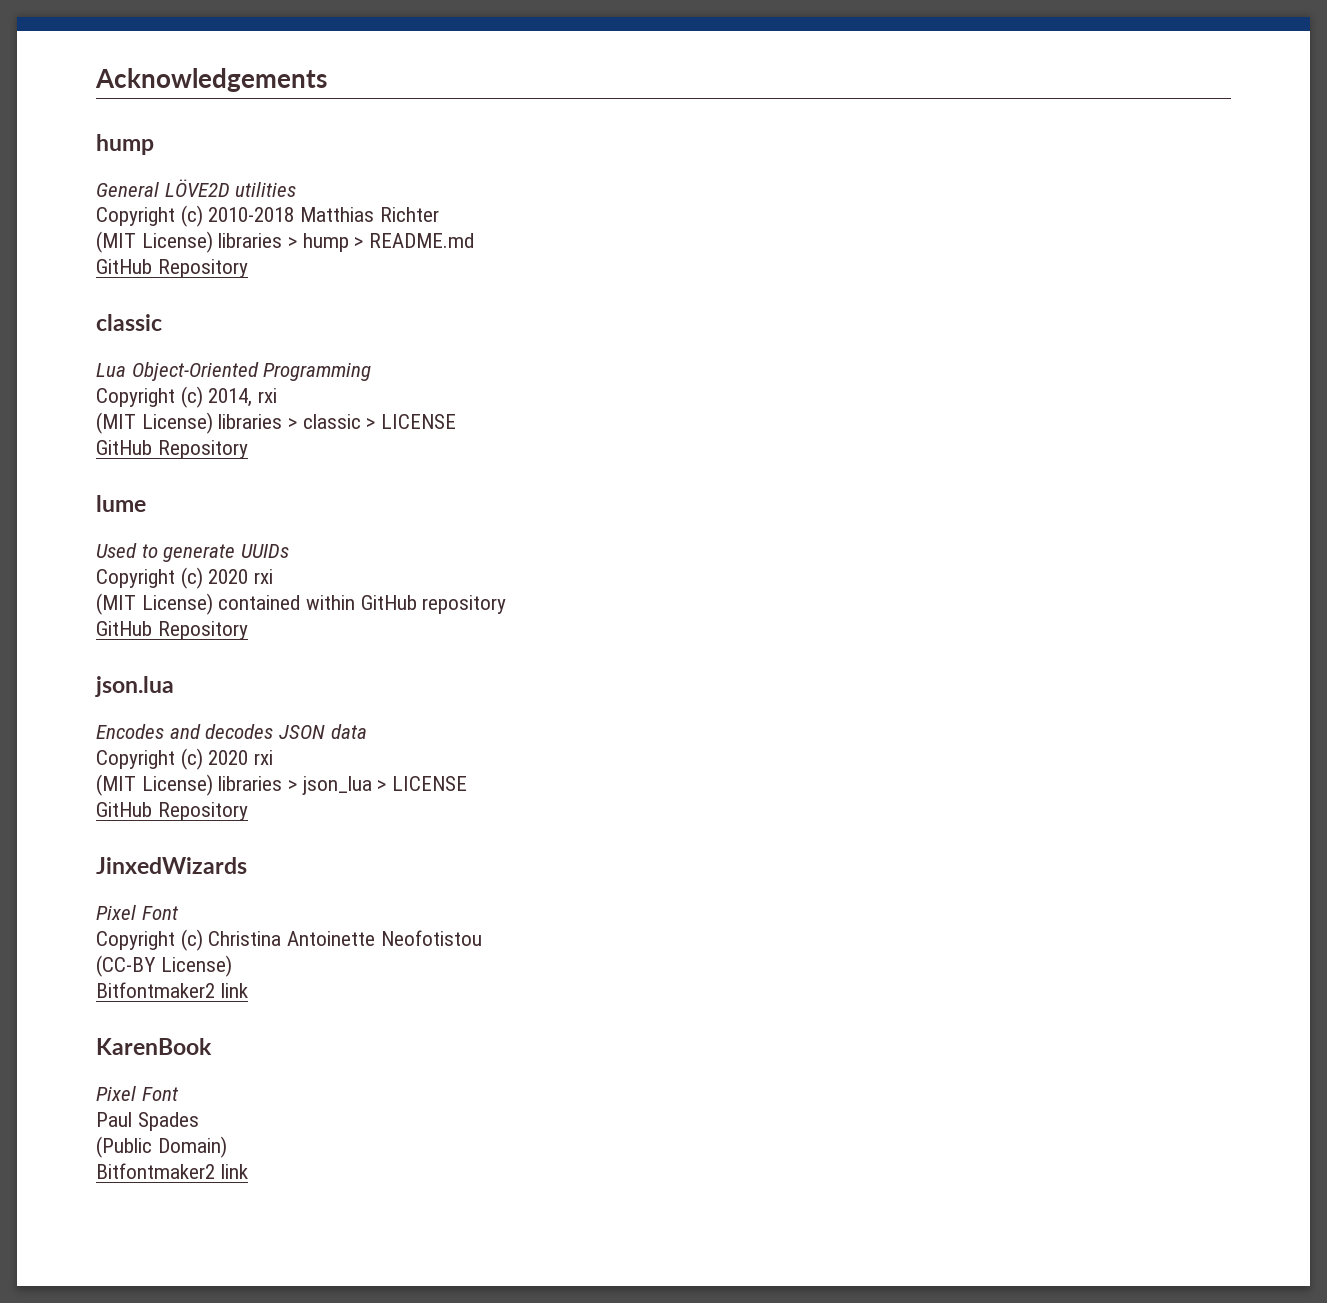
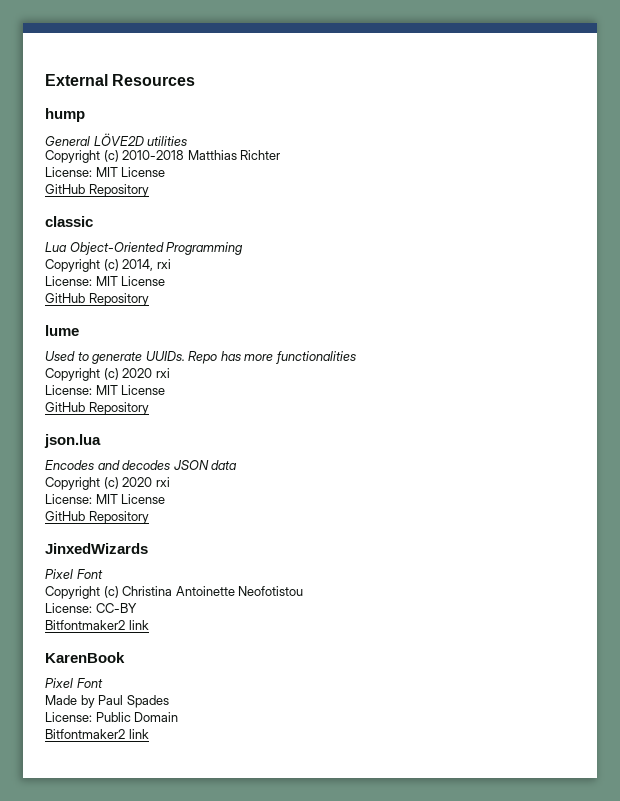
- Acknowledgements
+ External Resources
  Copyright (c) 2010-2018 Matthias Richter
- (MIT License) libraries > hump > README.md
+ License: MIT License
  Copyright (c) 2014, rxi
- (MIT License) libraries > classic > LICENSE
+ License: MIT License
- Used to generate UUIDs
+ Used to generate UUIDs. Repo has more functionalities
  Copyright (c) 2020 rxi
- (MIT License) contained within GitHub repository
+ License: MIT License
  Encodes and decodes JSON data
  Copyright (c) 2020 rxi
- (MIT License) libraries > json_lua > LICENSE
+ License: MIT License
- (CC-BY License)
+ License: CC-BY
- Paul Spades
+ Made by Paul Spades
- (Public Domain)
+ License: Public Domain

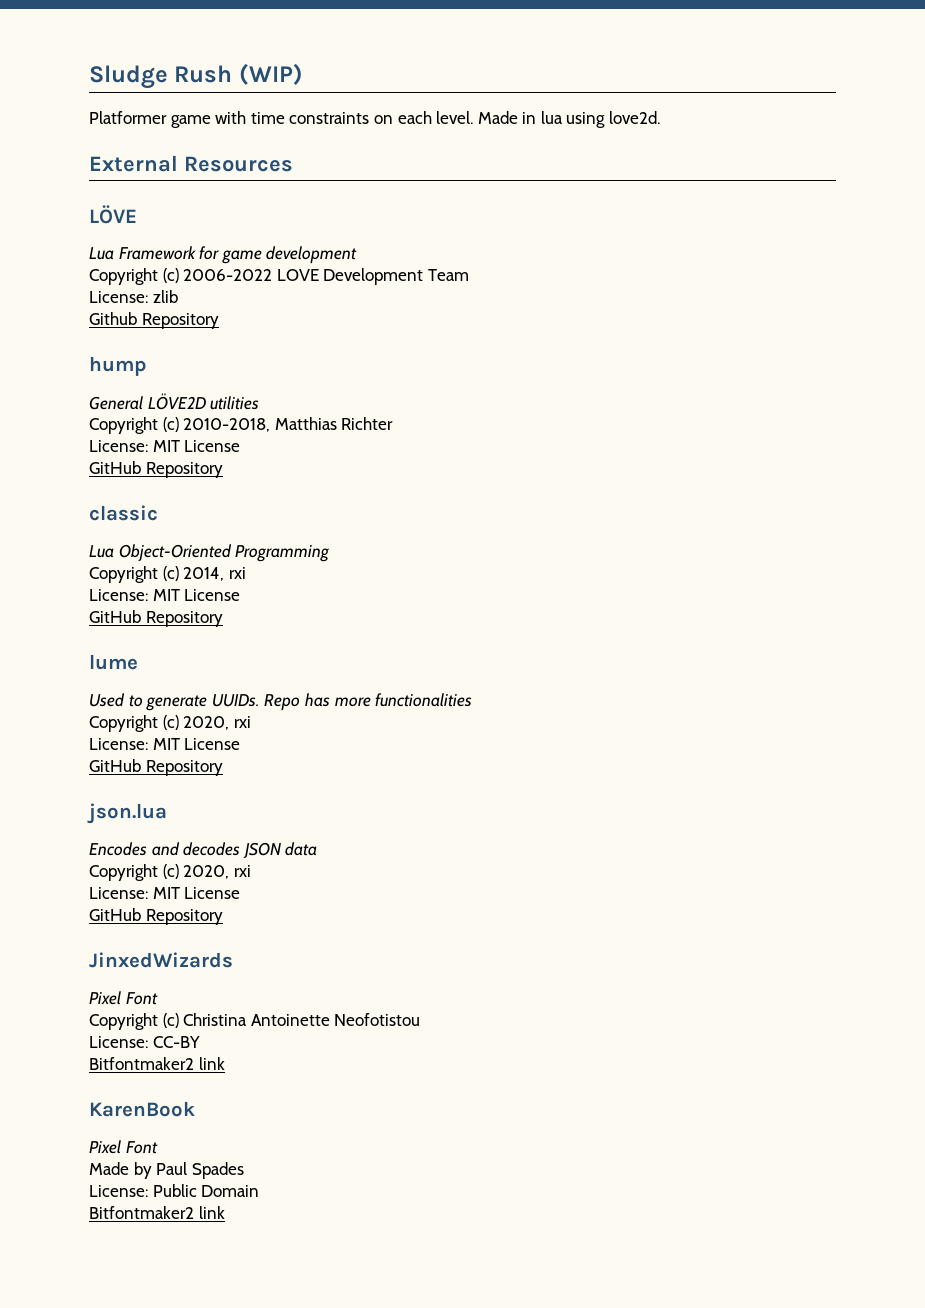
+ Sludge Rush (WIP)
+ Platformer game with time constraints on each level. Made in lua using love2d.
  External Resources
+ LÖVE
+ Lua Framework for game development
+ Copyright (c) 2006-2022 LOVE Development Team
+ License: zlib
+ Github Repository
- Copyright (c) 2010-2018 Matthias Richter
+ Copyright (c) 2010-2018, Matthias Richter
  Repo has more functionalities
- Copyright (c) 2020 rxi
+ Copyright (c) 2020, rxi
  Encodes and decodes JSON data
- Copyright (c) 2020 rxi
+ Copyright (c) 2020, rxi

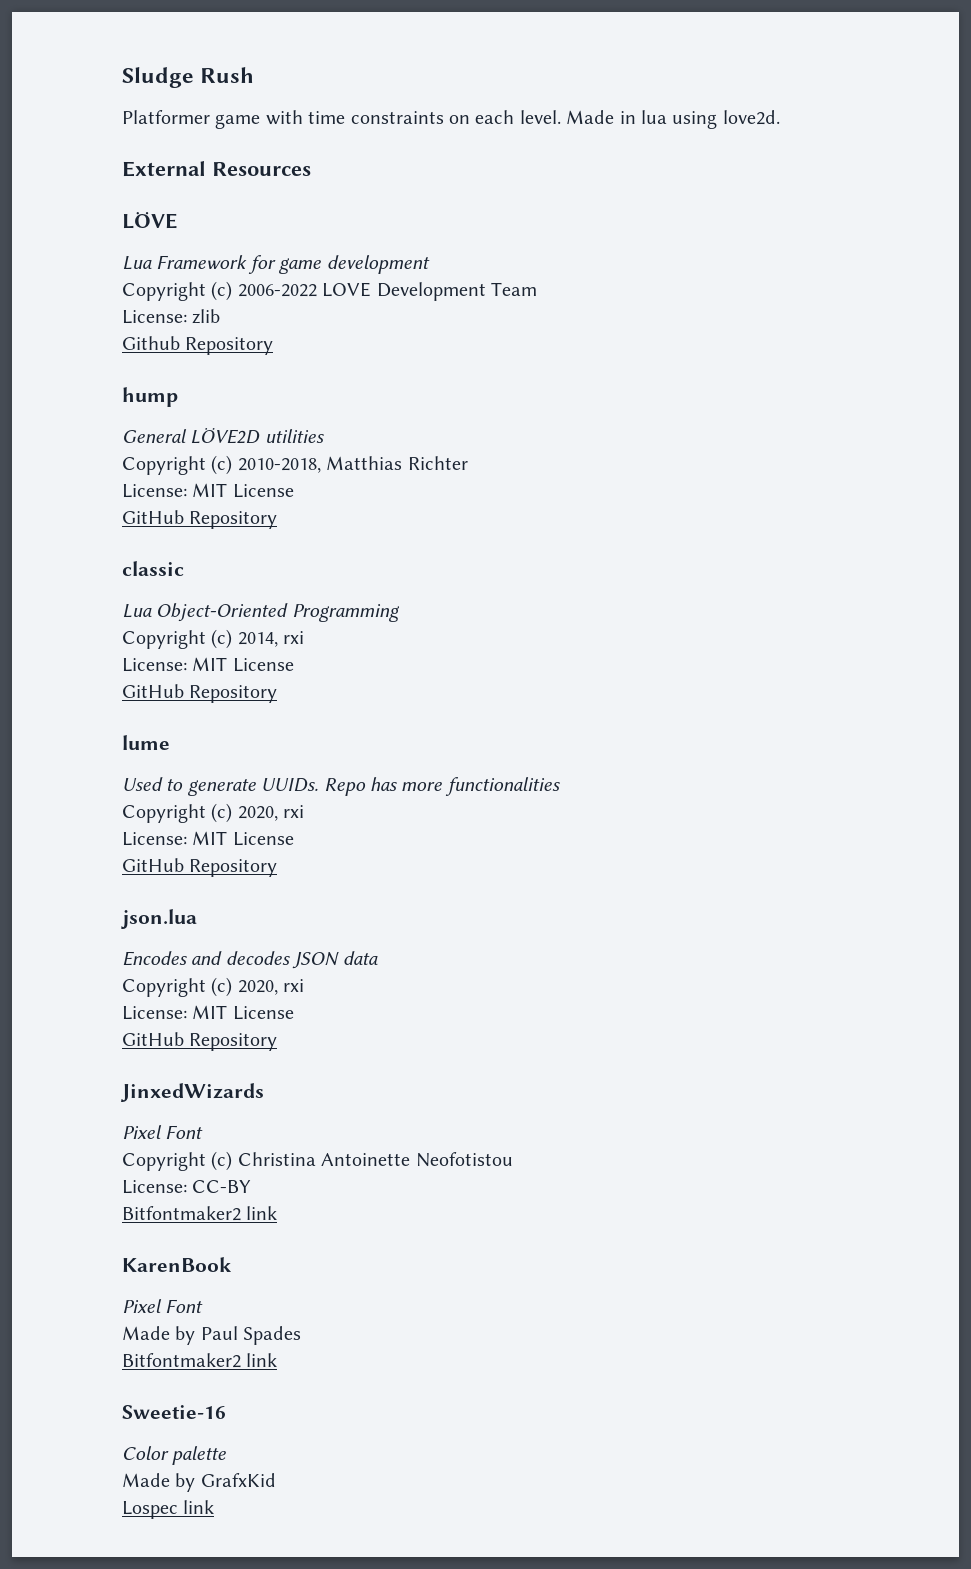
- Sludge Rush (WIP)
+ Sludge Rush
  Made by Paul Spades
- License: Public Domain
  Bitfontmaker2 link
+ Sweetie-16
+ Color palette
+ Made by GrafxKid
+ Lospec link

